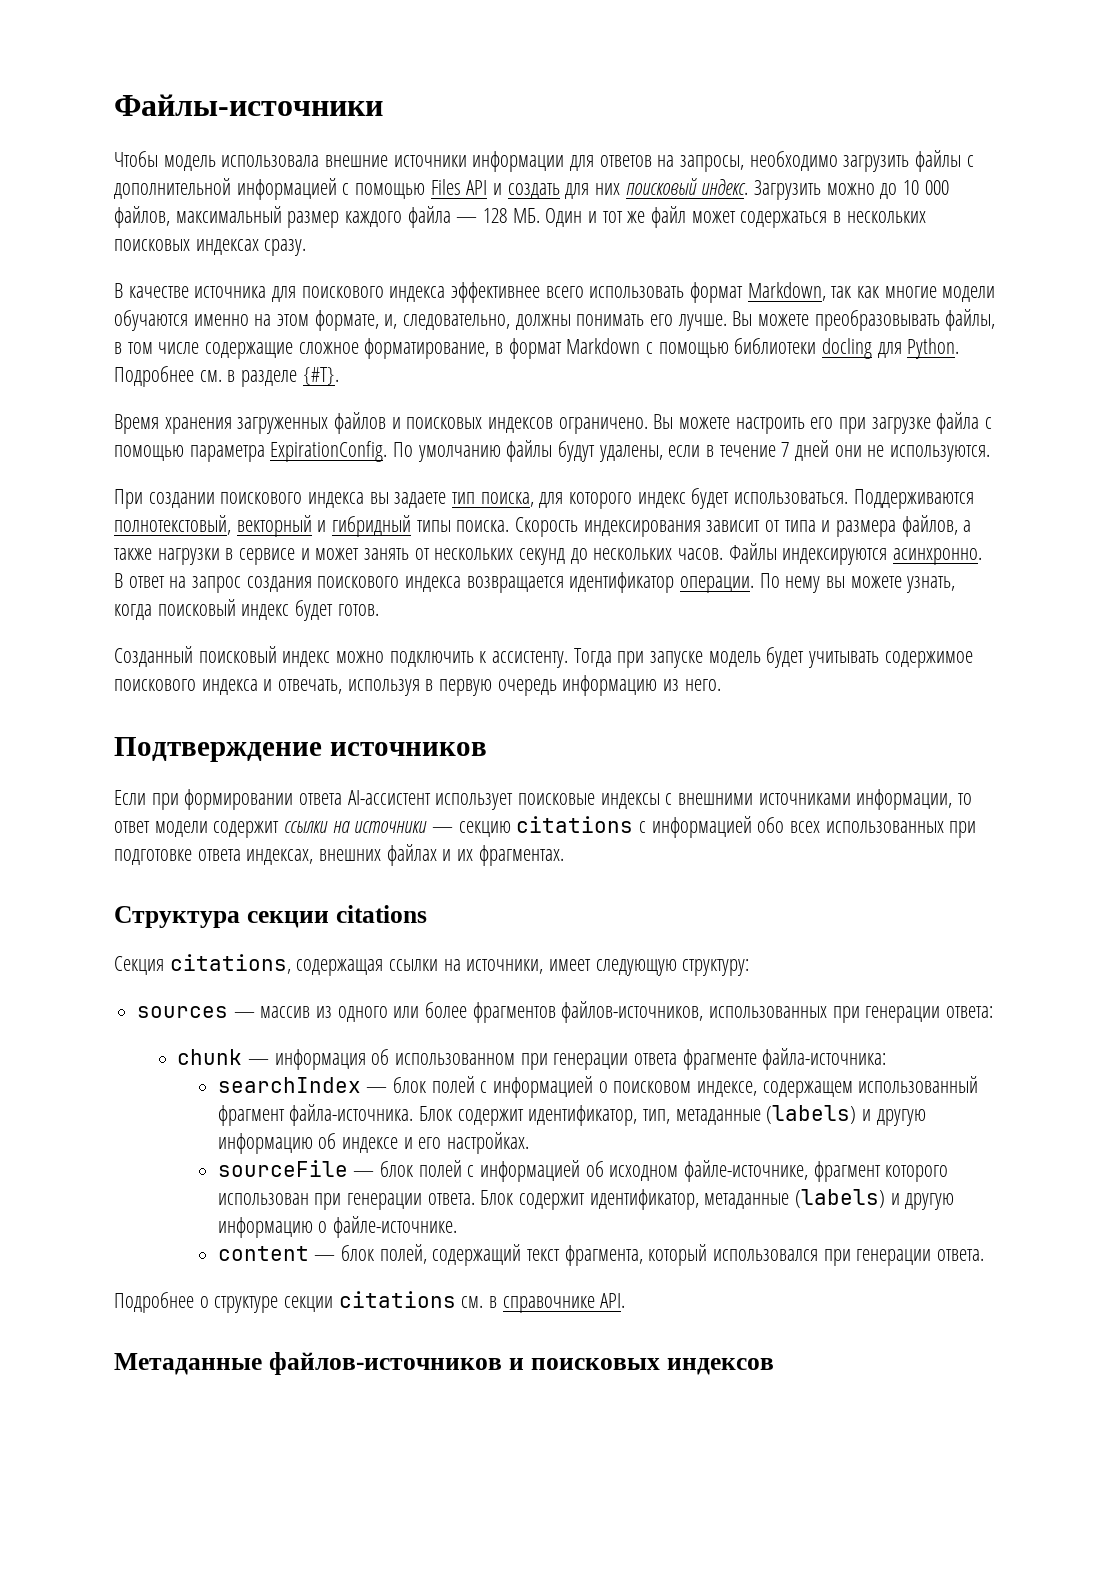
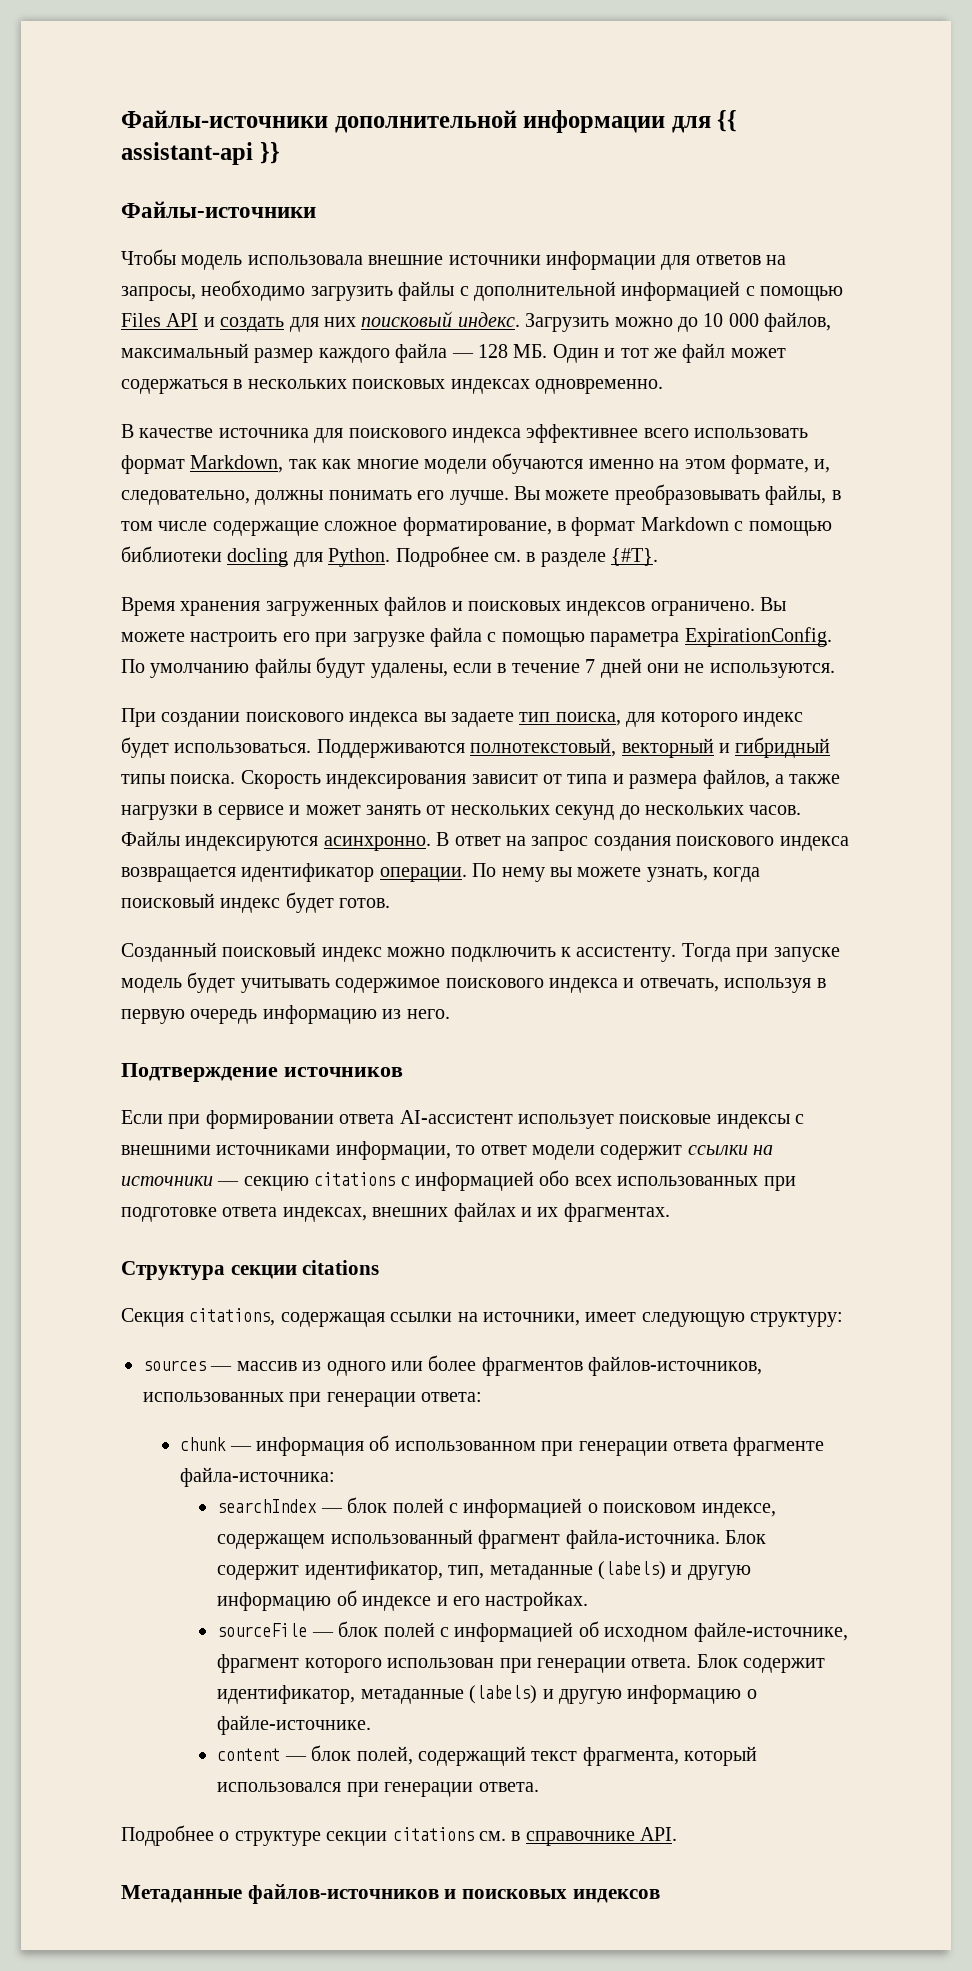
+ Файлы-источники дополнительной информации для {{ assistant-api }}
- Загрузить можно до 10 000 файлов, максимальный размер каждого файла — 128 МБ. Один и тот же файл может содержаться в нескольких поисковых индексах сразу.
+ Загрузить можно до 10 000 файлов, максимальный размер каждого файла — 128 МБ. Один и тот же файл может содержаться в нескольких поисковых индексах одновременно.

